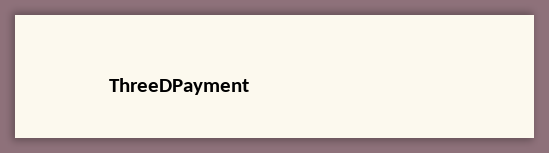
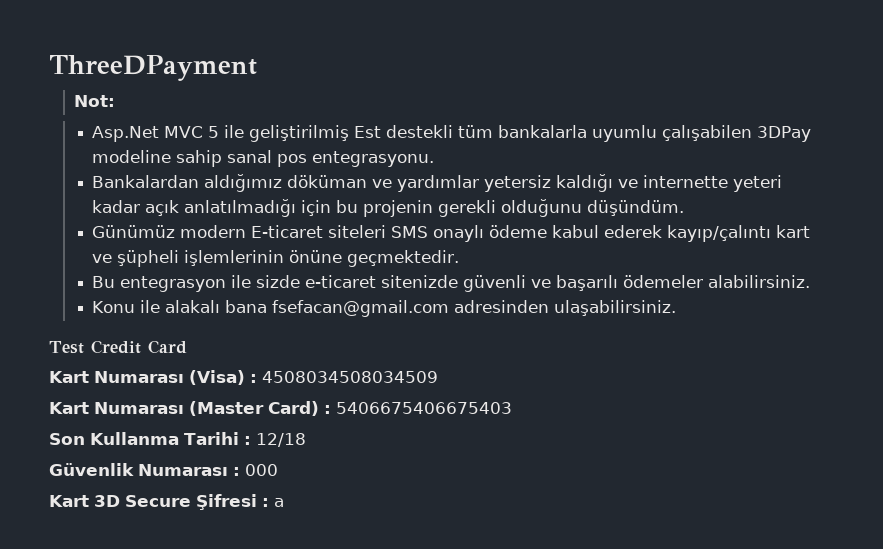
+ Not:
+ Asp.Net MVC 5 ile geliştirilmiş Est destekli tüm bankalarla uyumlu çalışabilen 3DPay modeline sahip sanal pos entegrasyonu.
+ Bankalardan aldığımız döküman ve yardımlar yetersiz kaldığı ve internette yeteri kadar açık anlatılmadığı için bu projenin gerekli olduğunu düşündüm.
+ Günümüz modern E-ticaret siteleri SMS onaylı ödeme kabul ederek kayıp/çalıntı kart ve şüpheli işlemlerinin önüne geçmektedir.
+ Bu entegrasyon ile sizde e-ticaret sitenizde güvenli ve başarılı ödemeler alabilirsiniz.
+ Konu ile alakalı bana fsefacan@gmail.com adresinden ulaşabilirsiniz.
+ Test Credit Card
+ Kart Numarası (Visa) : 4508034508034509
+ Kart Numarası (Master Card) : 5406675406675403
+ Son Kullanma Tarihi : 12/18
+ Güvenlik Numarası : 000
+ Kart 3D Secure Şifresi : a

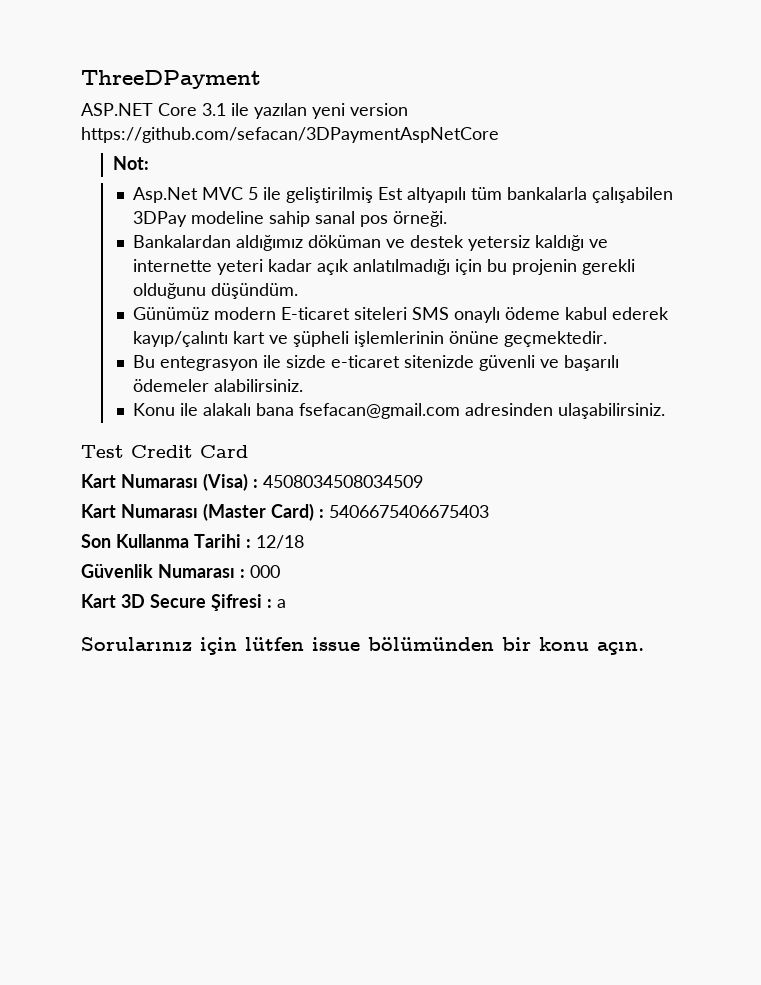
+ ASP.NET Core 3.1 ile yazılan yeni version https://github.com/sefacan/3DPaymentAspNetCore
- Asp.Net MVC 5 ile geliştirilmiş Est destekli tüm bankalarla uyumlu çalışabilen 3DPay modeline sahip sanal pos entegrasyonu.
+ Asp.Net MVC 5 ile geliştirilmiş Est altyapılı tüm bankalarla çalışabilen 3DPay modeline sahip sanal pos örneği.
- Bankalardan aldığımız döküman ve yardımlar yetersiz kaldığı ve internette yeteri kadar açık anlatılmadığı için bu projenin gerekli olduğunu düşündüm.
+ Bankalardan aldığımız döküman ve destek yetersiz kaldığı ve internette yeteri kadar açık anlatılmadığı için bu projenin gerekli olduğunu düşündüm.
+ Sorularınız için lütfen issue bölümünden bir konu açın.

